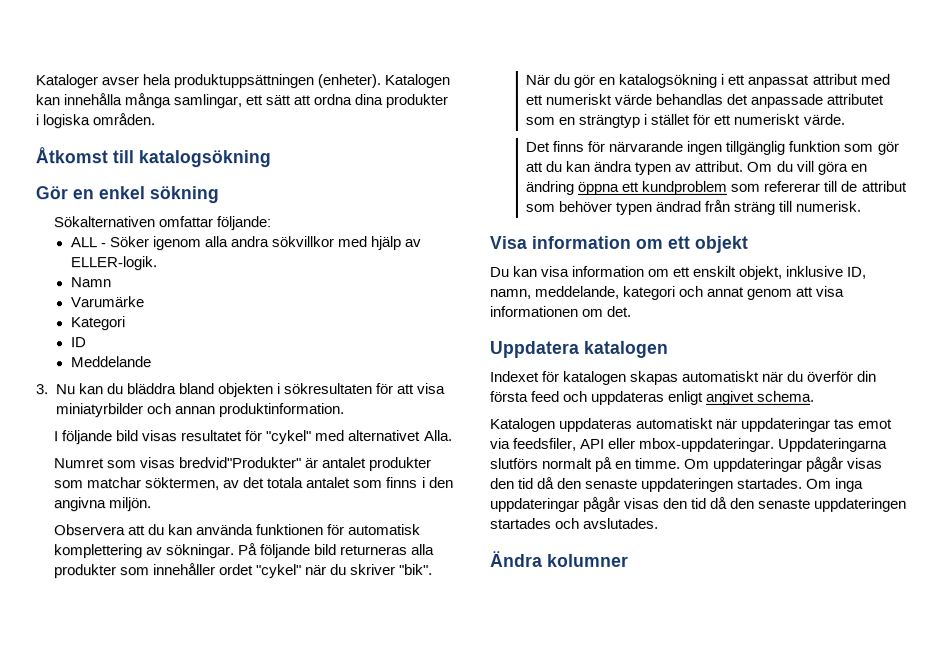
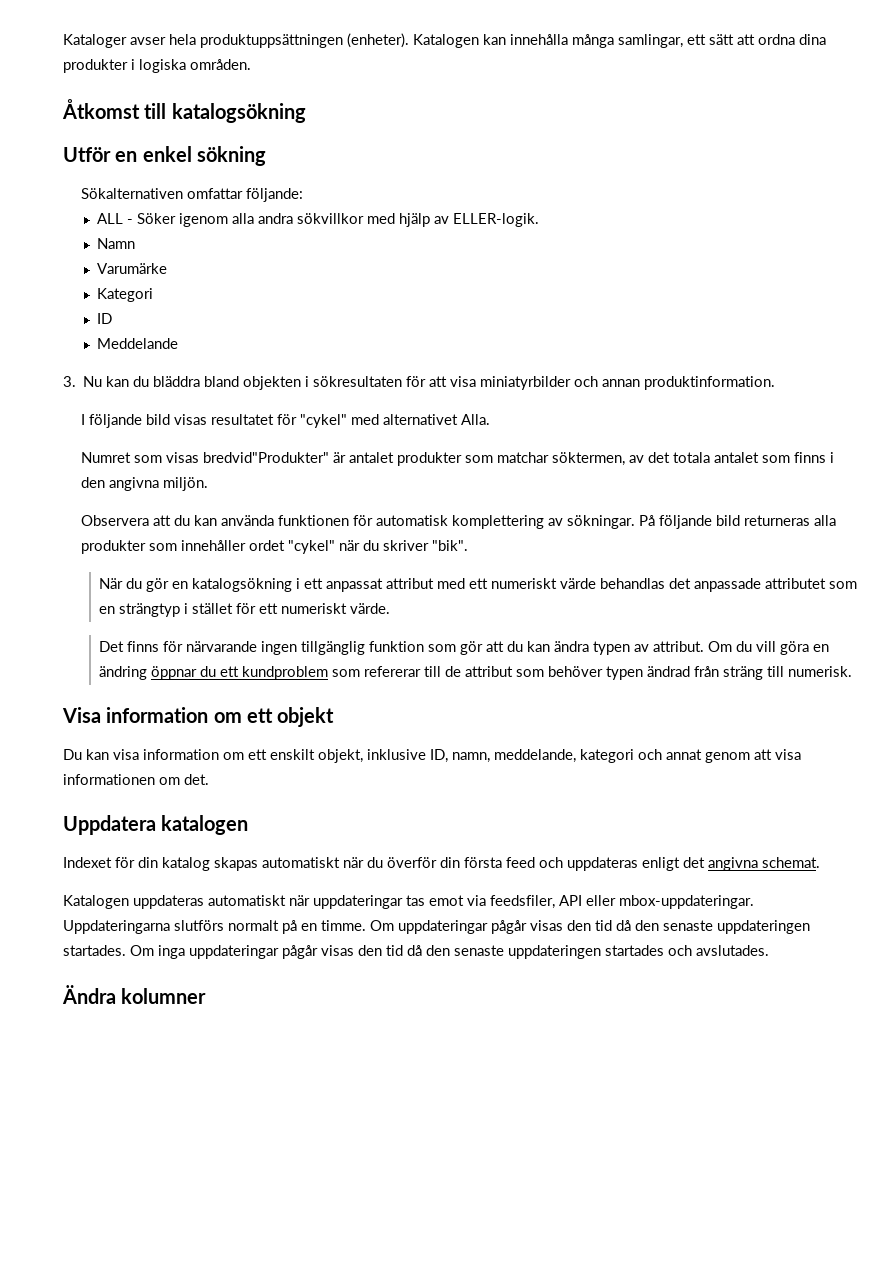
- Gör en enkel sökning
+ Utför en enkel sökning
- Om du vill göra en ändring öppna ett kundproblem som refererar till de attribut som behöver typen ändrad från sträng till numerisk.
+ Om du vill göra en ändring öppnar du ett kundproblem som refererar till de attribut som behöver typen ändrad från sträng till numerisk.
- Indexet för katalogen skapas automatiskt när du överför din första feed och uppdateras enligt angivet schema.
+ Indexet för din katalog skapas automatiskt när du överför din första feed och uppdateras enligt det angivna schemat.

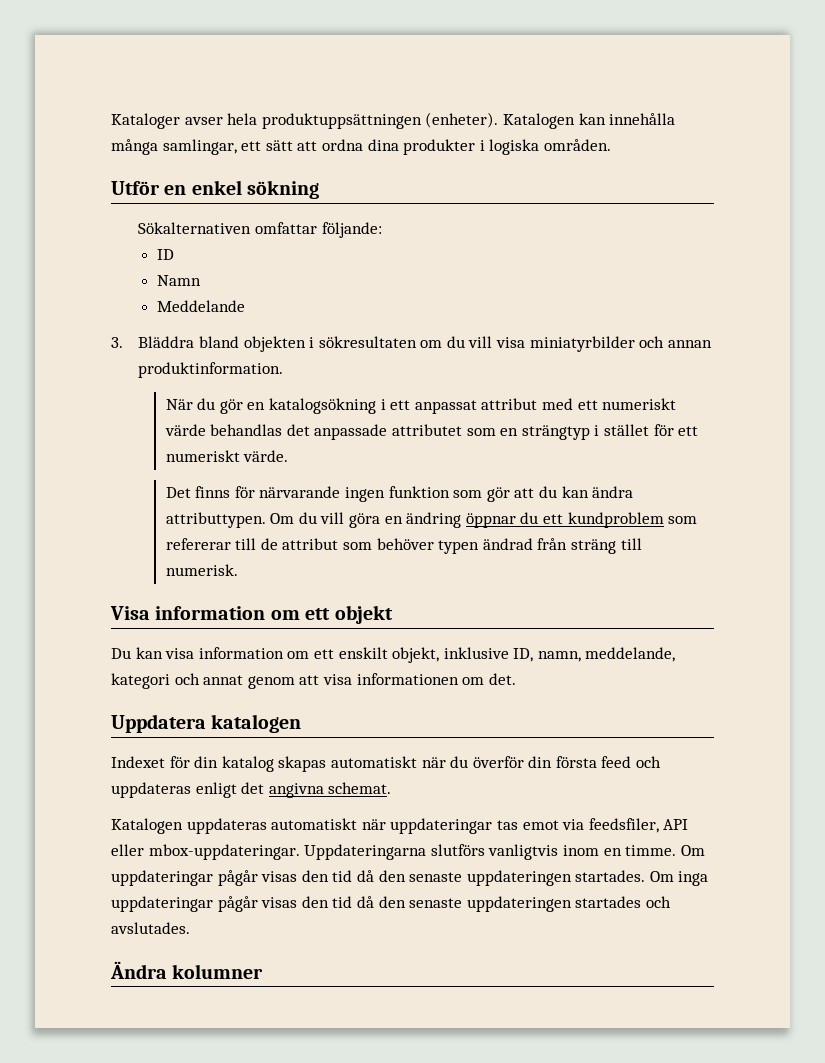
- Åtkomst till katalogsökning
- ALL - Söker igenom alla andra sökvillkor med hjälp av ELLER-logik.
+ ID
  Namn
- Varumärke
- Kategori
- ID
  Meddelande
- 3. Nu kan du bläddra bland objekten i sökresultaten för att visa miniatyrbilder och annan produktinformation.
+ 3. Bläddra bland objekten i sökresultaten om du vill visa miniatyrbilder och annan produktinformation.
- I följande bild visas resultatet för "cykel" med alternativet Alla.
- Numret som visas bredvid"Produkter" är antalet produkter som matchar söktermen, av det totala antalet som finns i den angivna miljön.
- Observera att du kan använda funktionen för automatisk komplettering av sökningar. På följande bild returneras alla produkter som innehåller ordet "cykel" när du skriver "bik".
- Det finns för närvarande ingen tillgänglig funktion som gör att du kan ändra typen av attribut.
+ Det finns för närvarande ingen funktion som gör att du kan ändra attributtypen.
- Uppdateringarna slutförs normalt på en timme.
+ Uppdateringarna slutförs vanligtvis inom en timme.

